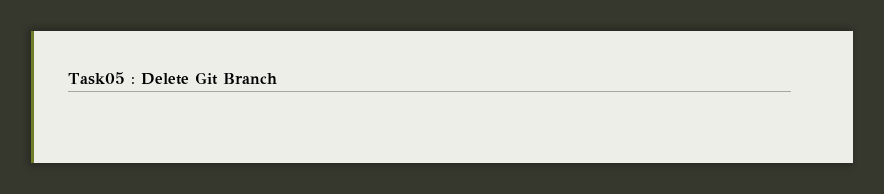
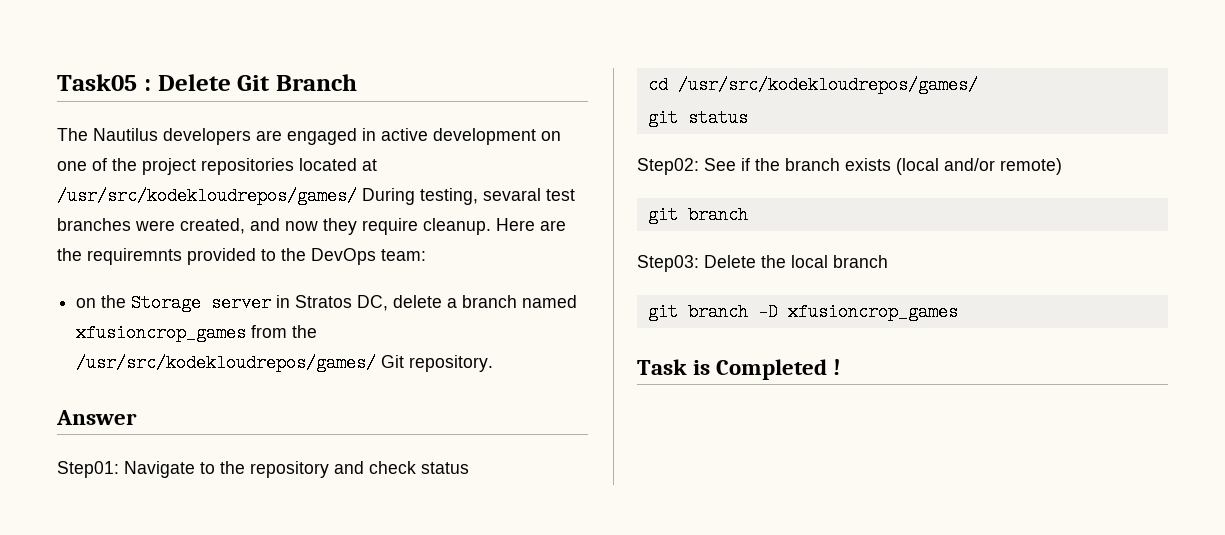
+ The Nautilus developers are engaged in active development on one of the project repositories located at /usr/src/kodekloudrepos/games/ During testing, sevaral test branches were created, and now they require cleanup. Here are the requiremnts provided to the DevOps team:
+ on the Storage server in Stratos DC, delete a branch named xfusioncrop_games from the /usr/src/kodekloudrepos/games/ Git repository.
+ Answer
+ Step01: Navigate to the repository and check status
+ cd /usr/src/kodekloudrepos/games/
+ git status
+ Step02: See if the branch exists (local and/or remote)
+ git branch
+ Step03: Delete the local branch
+ git branch -D xfusioncrop_games
+ Task is Completed !

